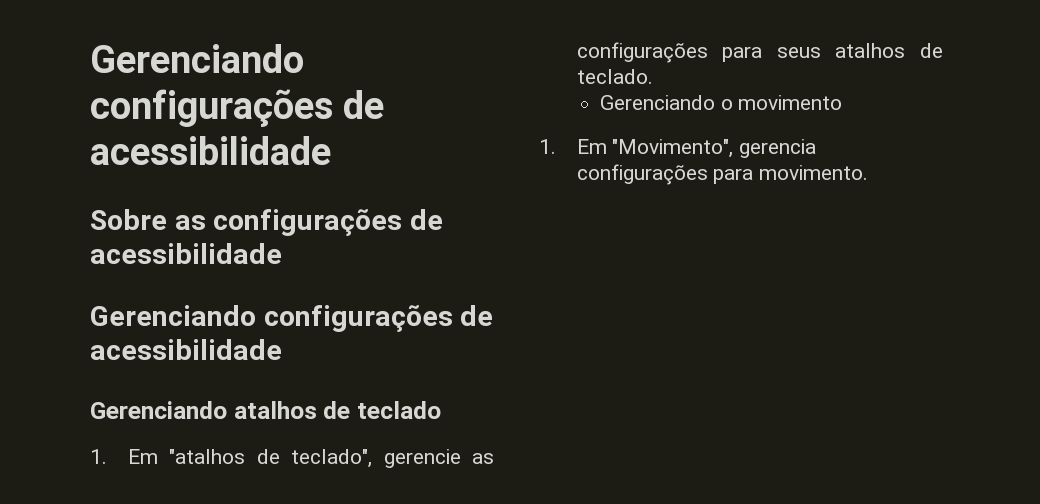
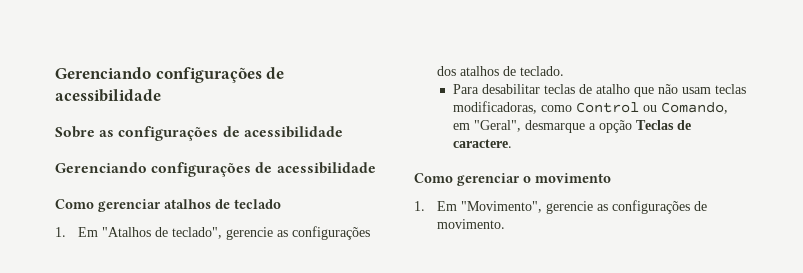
- Gerenciando atalhos de teclado
+ Como gerenciar atalhos de teclado
- 1. Em "atalhos de teclado", gerencie as configurações para seus atalhos de teclado.
+ 1. Em "Atalhos de teclado", gerencie as configurações dos atalhos de teclado.
- Gerenciando o movimento
+ Para desabilitar teclas de atalho que não usam teclas modificadoras, como Control ou Comando, em "Geral", desmarque a opção Teclas de caractere.
+ Como gerenciar o movimento
- 1. Em "Movimento", gerencia configurações para movimento.
+ 1. Em "Movimento", gerencie as configurações de movimento.

